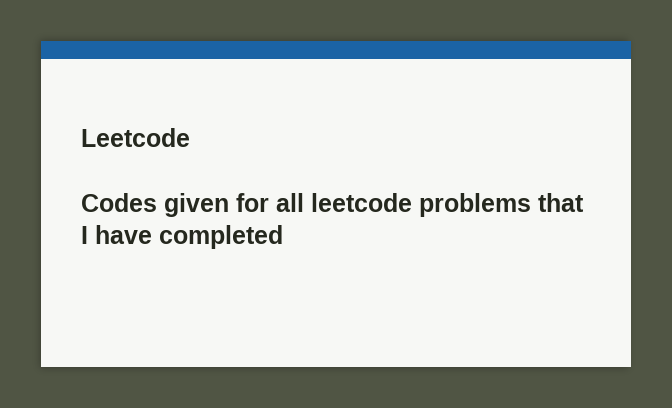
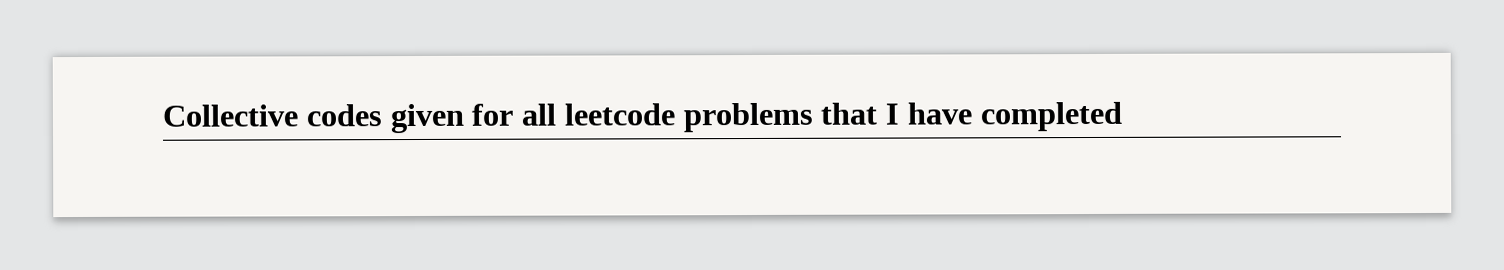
- Leetcode
- Codes given for all leetcode problems that I have completed
+ Collective codes given for all leetcode problems that I have completed

